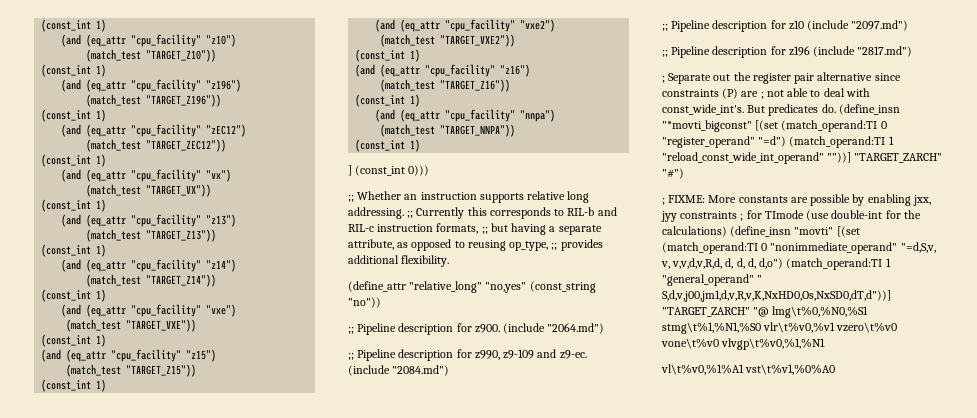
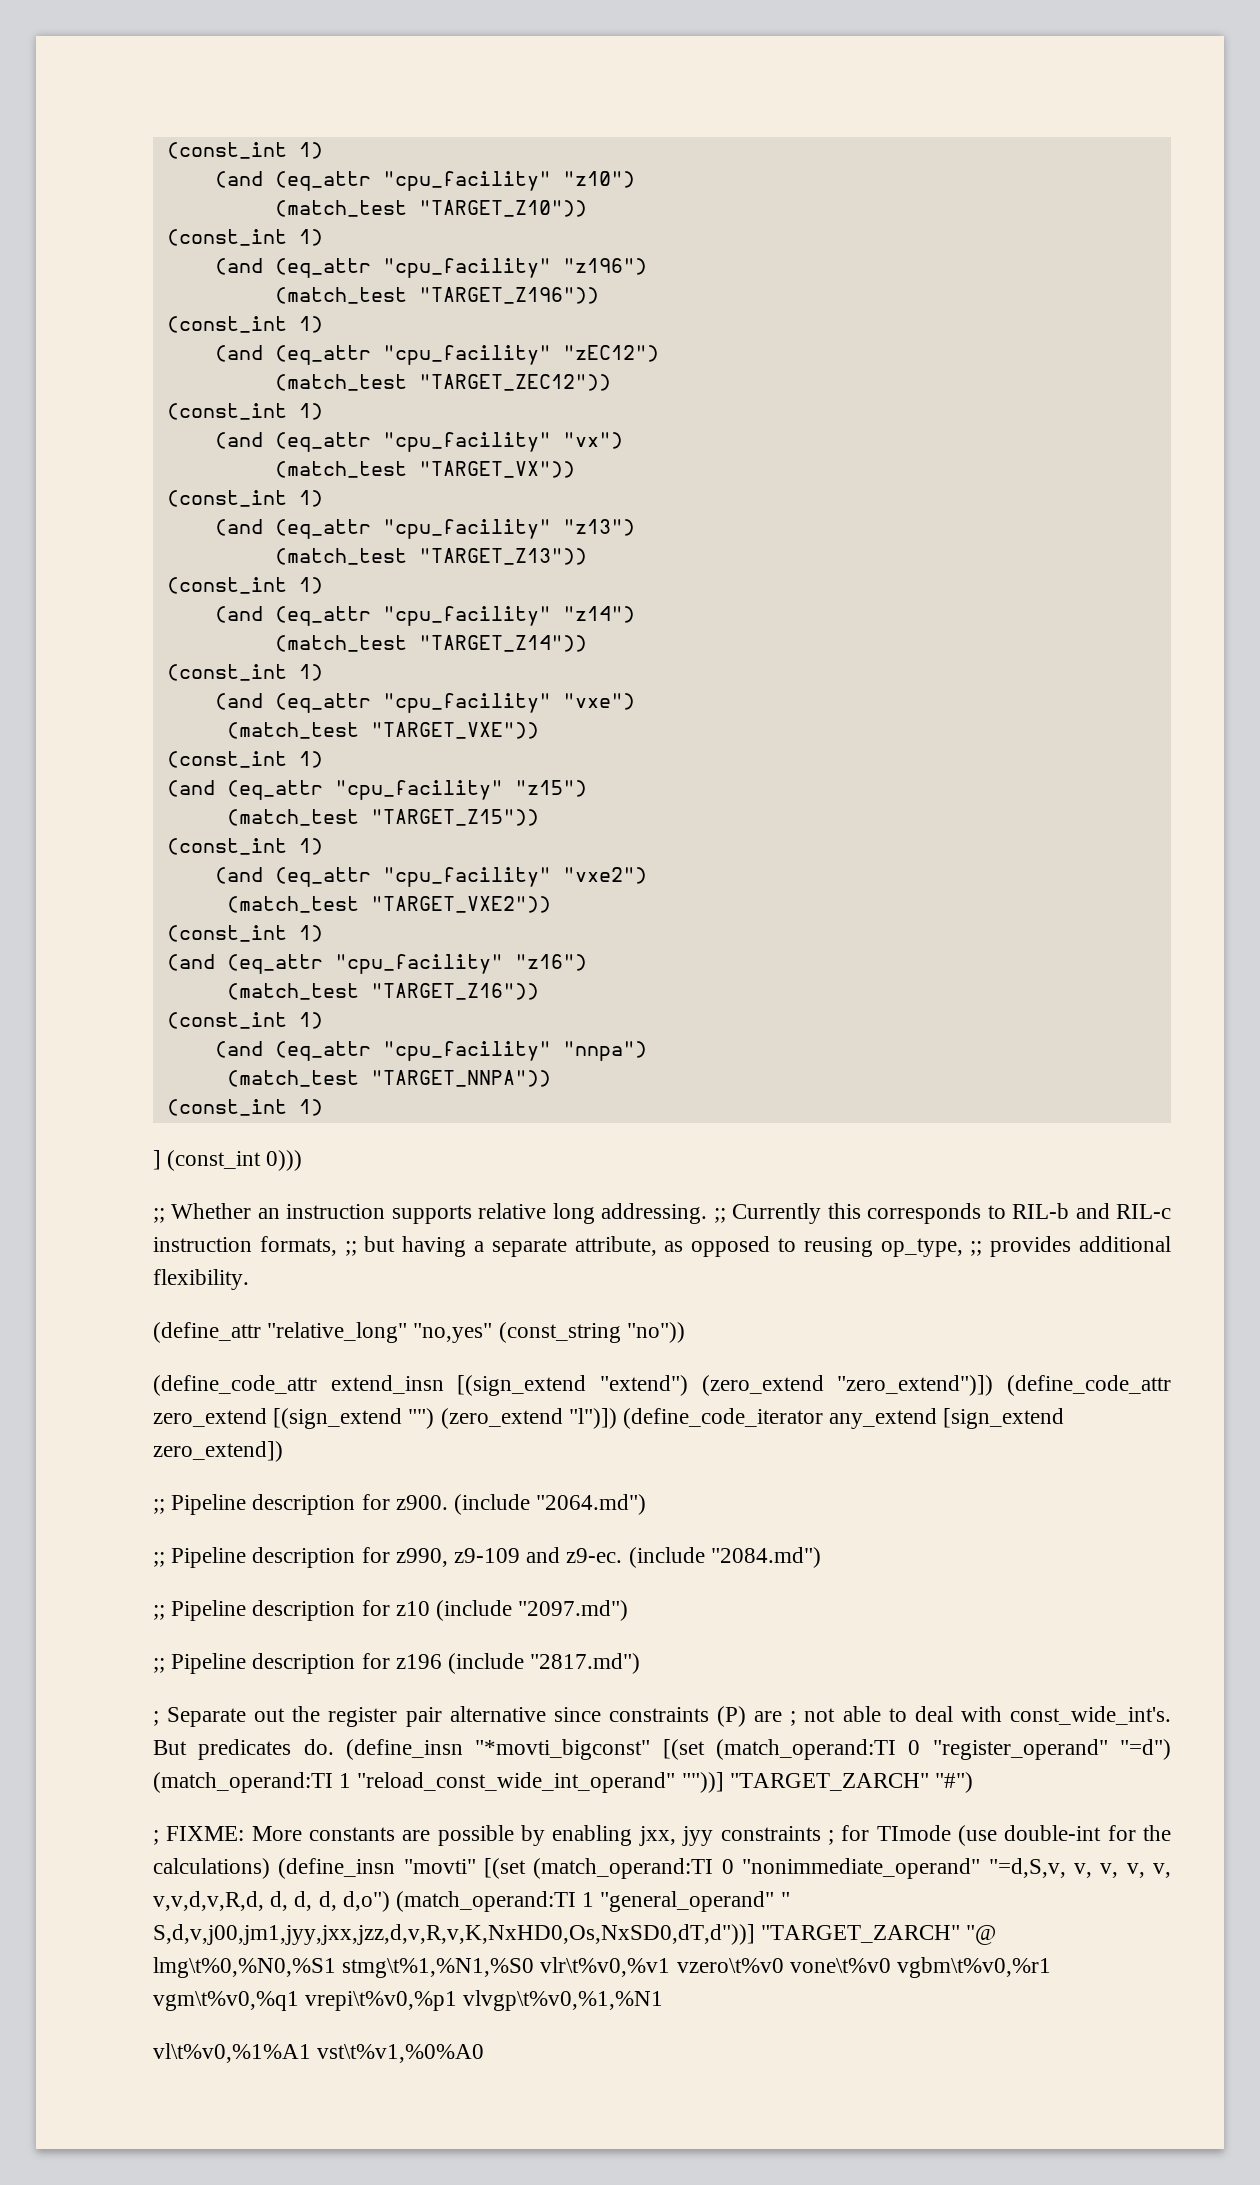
+ (define_code_attr extend_insn [(sign_extend "extend") (zero_extend "zero_extend")]) (define_code_attr zero_extend [(sign_extend "") (zero_extend "l")]) (define_code_iterator any_extend [sign_extend zero_extend])
- ; FIXME: More constants are possible by enabling jxx, jyy constraints ; for TImode (use double-int for the calculations) (define_insn "movti" [(set (match_operand:TI 0 "nonimmediate_operand" "=d,S,v, v, v,v,d,v,R,d, d, d, d, d,o") (match_operand:TI 1 "general_operand" " S,d,v,j00,jm1,d,v,R,v,K,NxHD0,Os,NxSD0,dT,d"))] "TARGET_ZARCH" "@ lmg\t%0,%N0,%S1 stmg\t%1,%N1,%S0 vlr\t%v0,%v1 vzero\t%v0 vone\t%v0 vlvgp\t%v0,%1,%N1
+ ; FIXME: More constants are possible by enabling jxx, jyy constraints ; for TImode (use double-int for the calculations) (define_insn "movti" [(set (match_operand:TI 0 "nonimmediate_operand" "=d,S,v, v, v, v, v, v,v,d,v,R,d, d, d, d, d,o") (match_operand:TI 1 "general_operand" " S,d,v,j00,jm1,jyy,jxx,jzz,d,v,R,v,K,NxHD0,Os,NxSD0,dT,d"))] "TARGET_ZARCH" "@ lmg\t%0,%N0,%S1 stmg\t%1,%N1,%S0 vlr\t%v0,%v1 vzero\t%v0 vone\t%v0 vgbm\t%v0,%r1 vgm\t%v0,%q1 vrepi\t%v0,%p1 vlvgp\t%v0,%1,%N1

